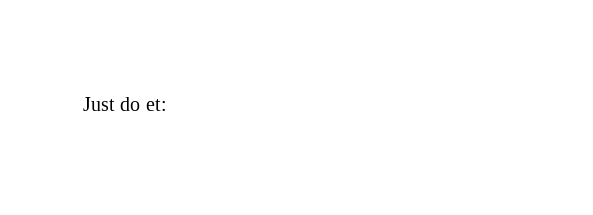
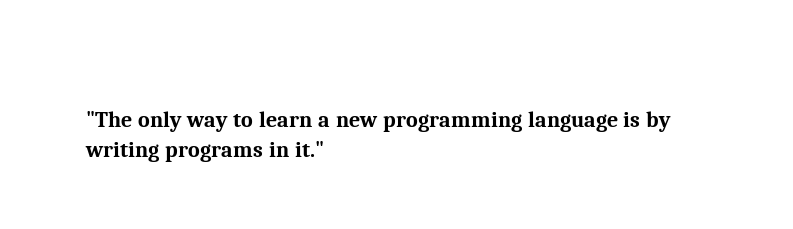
- Just do et:
+ "The only way to learn a new programming language is by writing programs in it."

